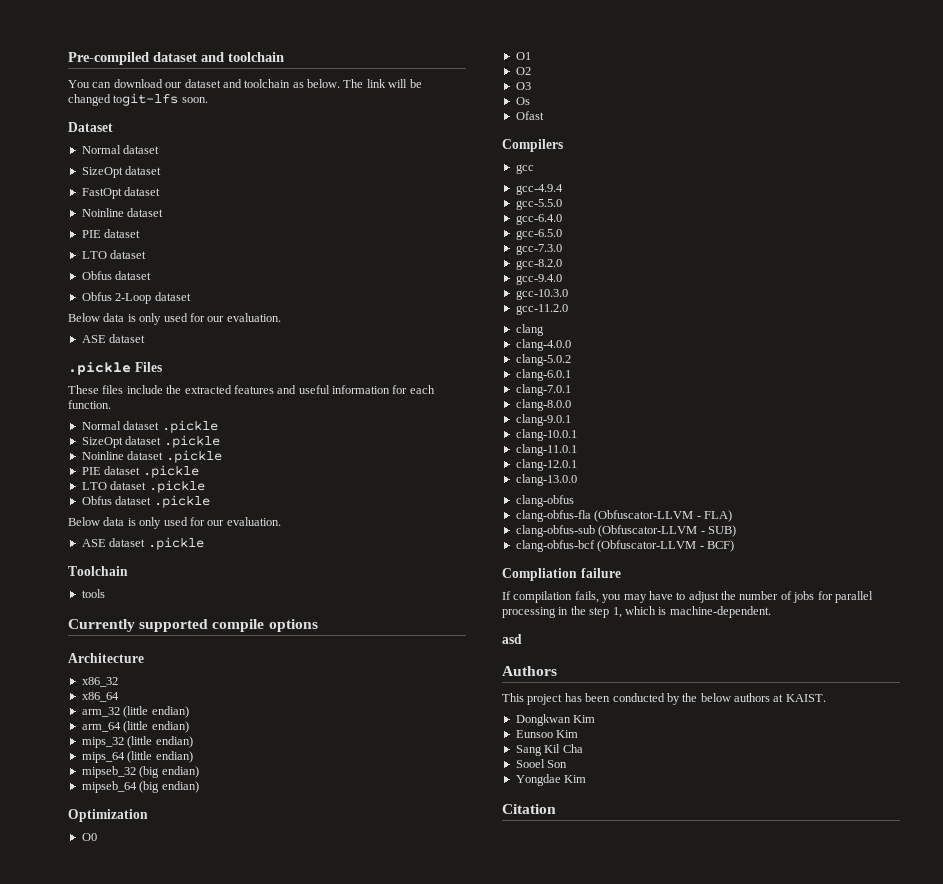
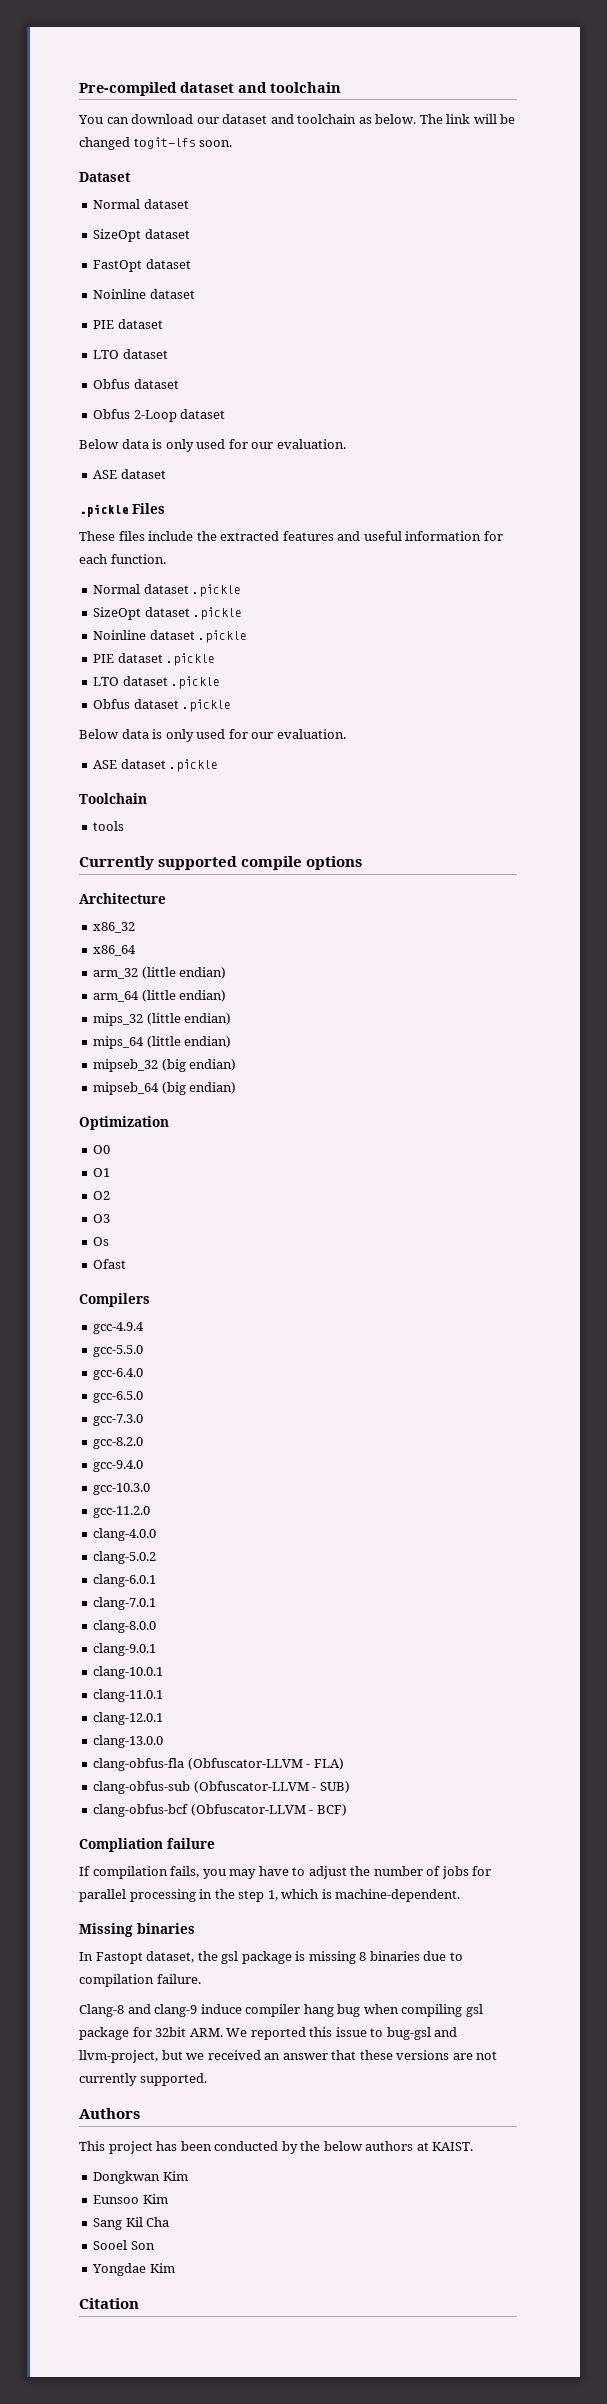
- gcc
- clang
- clang-obfus
- asd
+ Missing binaries
+ In Fastopt dataset, the gsl package is missing 8 binaries due to compilation failure.
+ Clang-8 and clang-9 induce compiler hang bug when compiling gsl package for 32bit ARM. We reported this issue to bug-gsl and llvm-project, but we received an answer that these versions are not currently supported.

